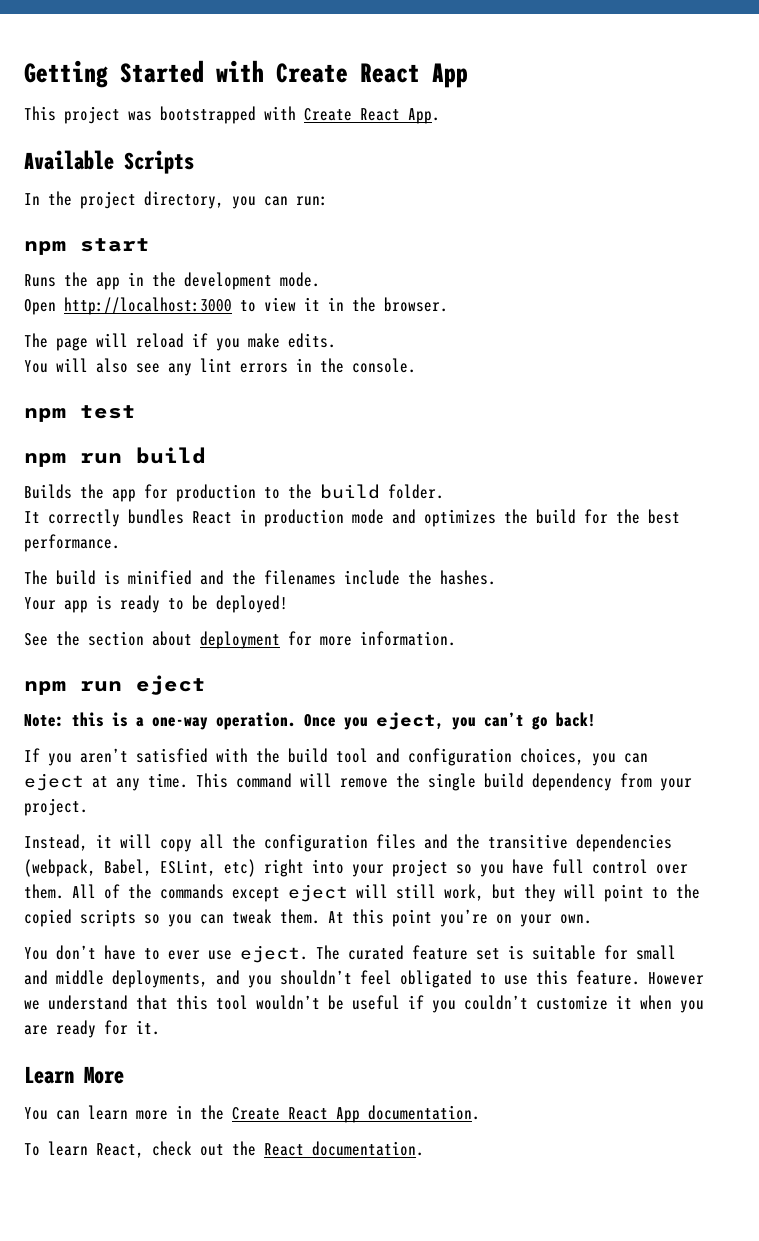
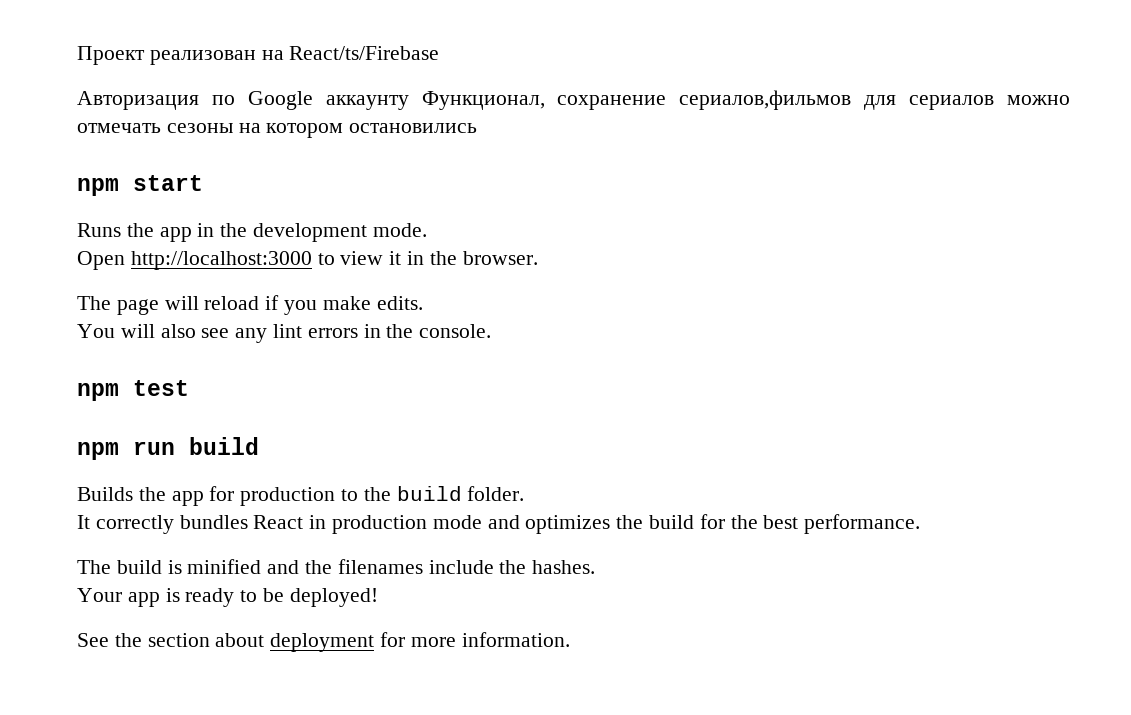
- Getting Started with Create React App
- This project was bootstrapped with Create React App.
- Available Scripts
- In the project directory, you can run:
+ Проект реализован на React/ts/Firebase
+ Авторизация по Google аккаунту Функционал, сохранение сериалов,фильмов для сериалов можно отмечать сезоны на котором остановились
- npm run eject
- Note: this is a one-way operation. Once you eject, you can’t go back!
- If you aren’t satisfied with the build tool and configuration choices, you can eject at any time. This command will remove the single build dependency from your project.
- Instead, it will copy all the configuration files and the transitive dependencies (webpack, Babel, ESLint, etc) right into your project so you have full control over them. All of the commands except eject will still work, but they will point to the copied scripts so you can tweak them. At this point you’re on your own.
- You don’t have to ever use eject. The curated feature set is suitable for small and middle deployments, and you shouldn’t feel obligated to use this feature. However we understand that this tool wouldn’t be useful if you couldn’t customize it when you are ready for it.
- Learn More
- You can learn more in the Create React App documentation.
- To learn React, check out the React documentation.

